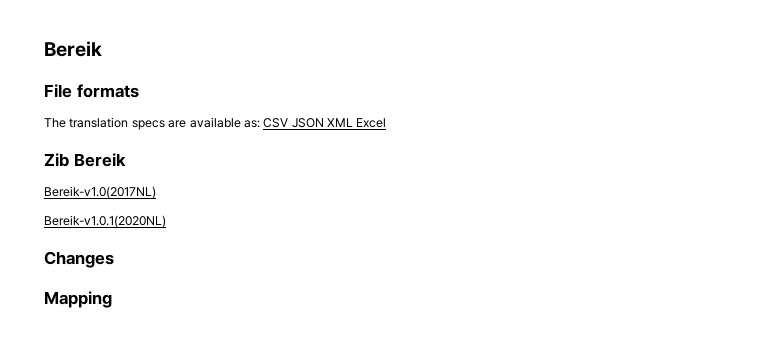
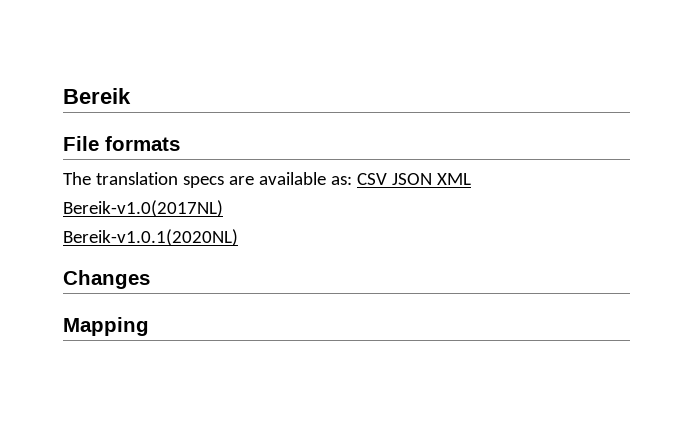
- The translation specs are available as: CSV JSON XML Excel
- Zib Bereik
+ The translation specs are available as: CSV JSON XML

